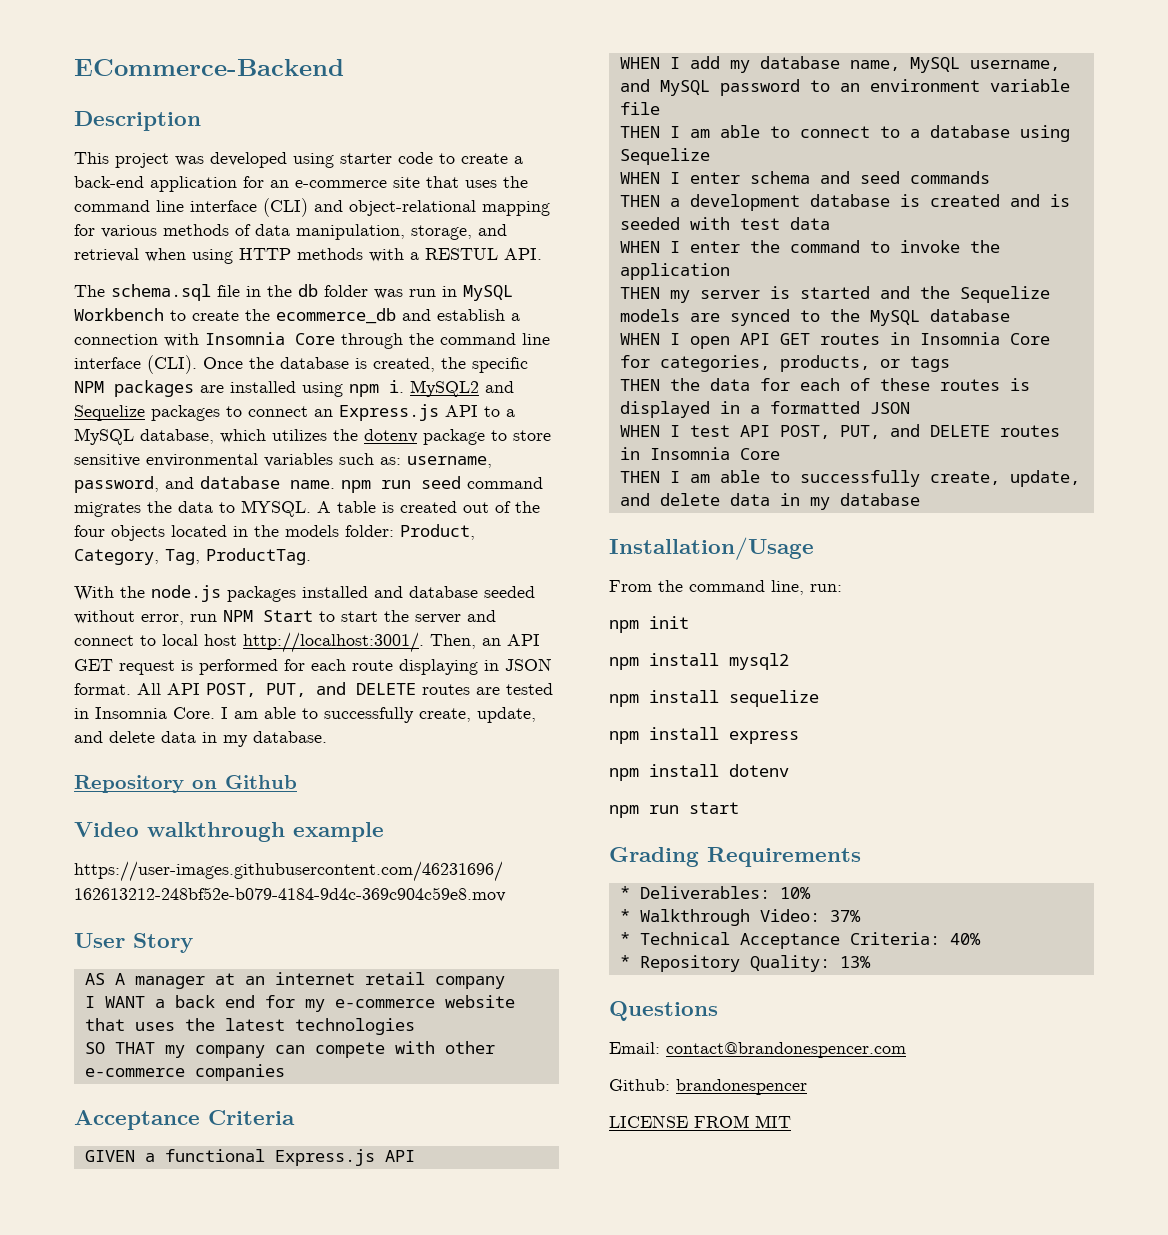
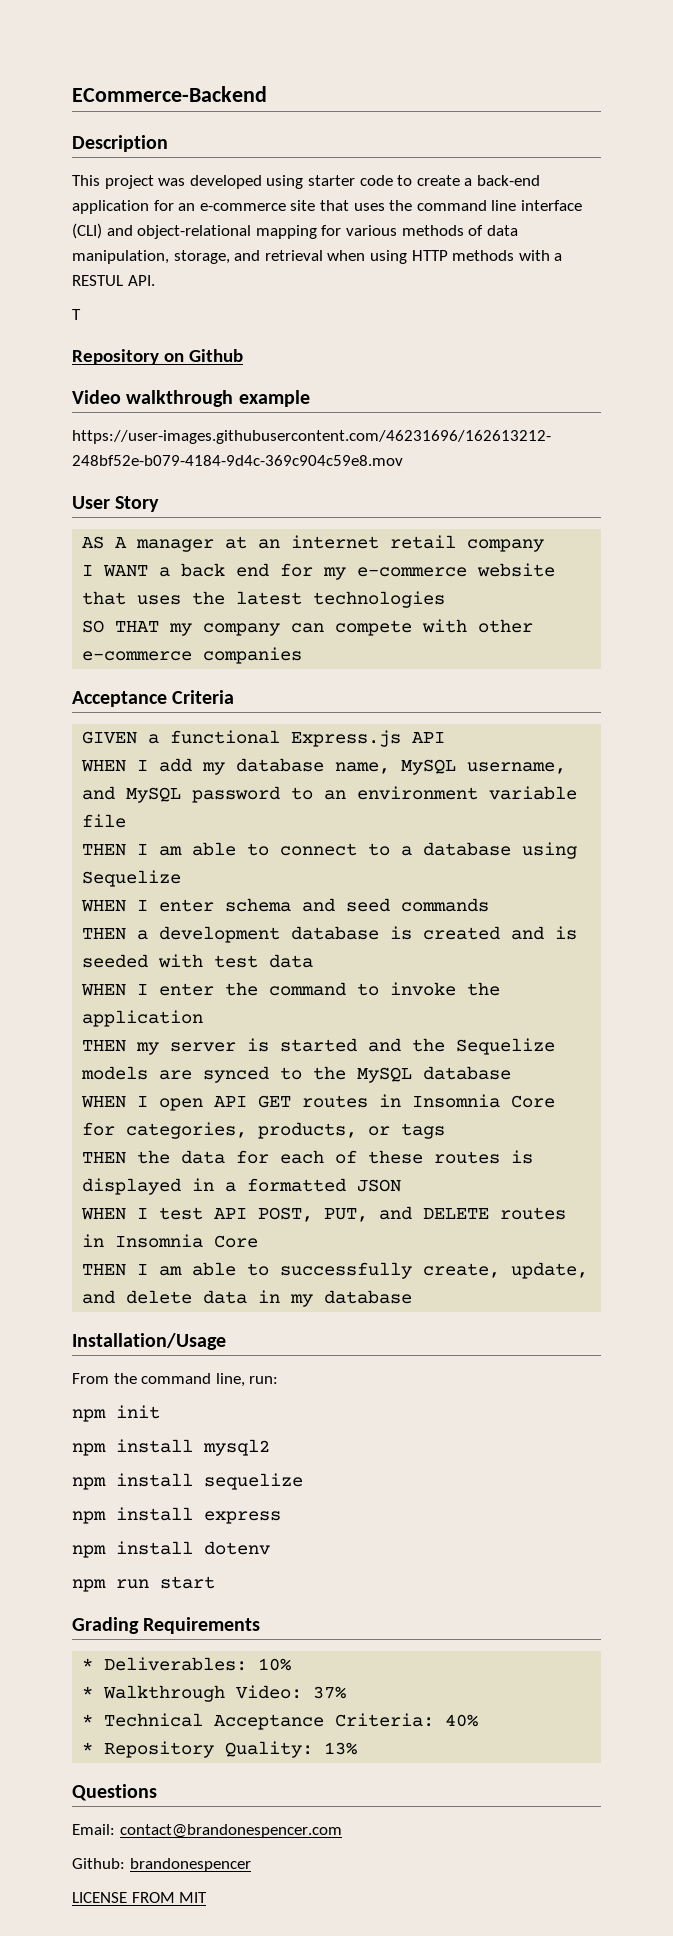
- The schema.sql file in the db folder was run in MySQL Workbench to create the ecommerce_db and establish a connection with Insomnia Core through the command line interface (CLI). Once the database is created, the specific NPM packages are installed using npm i. MySQL2 and Sequelize packages to connect an Express.js API to a MySQL database, which utilizes the dotenv package to store sensitive environmental variables such as: username, password, and database name. npm run seed command migrates the data to MYSQL. A table is created out of the four objects located in the models folder: Product, Category, Tag, ProductTag.
- With the node.js packages installed and database seeded without error, run NPM Start to start the server and connect to local host http://localhost:3001/. Then, an API GET request is performed for each route displaying in JSON format. All API POST, PUT, and DELETE routes are tested in Insomnia Core. I am able to successfully create, update, and delete data in my database.
+ T

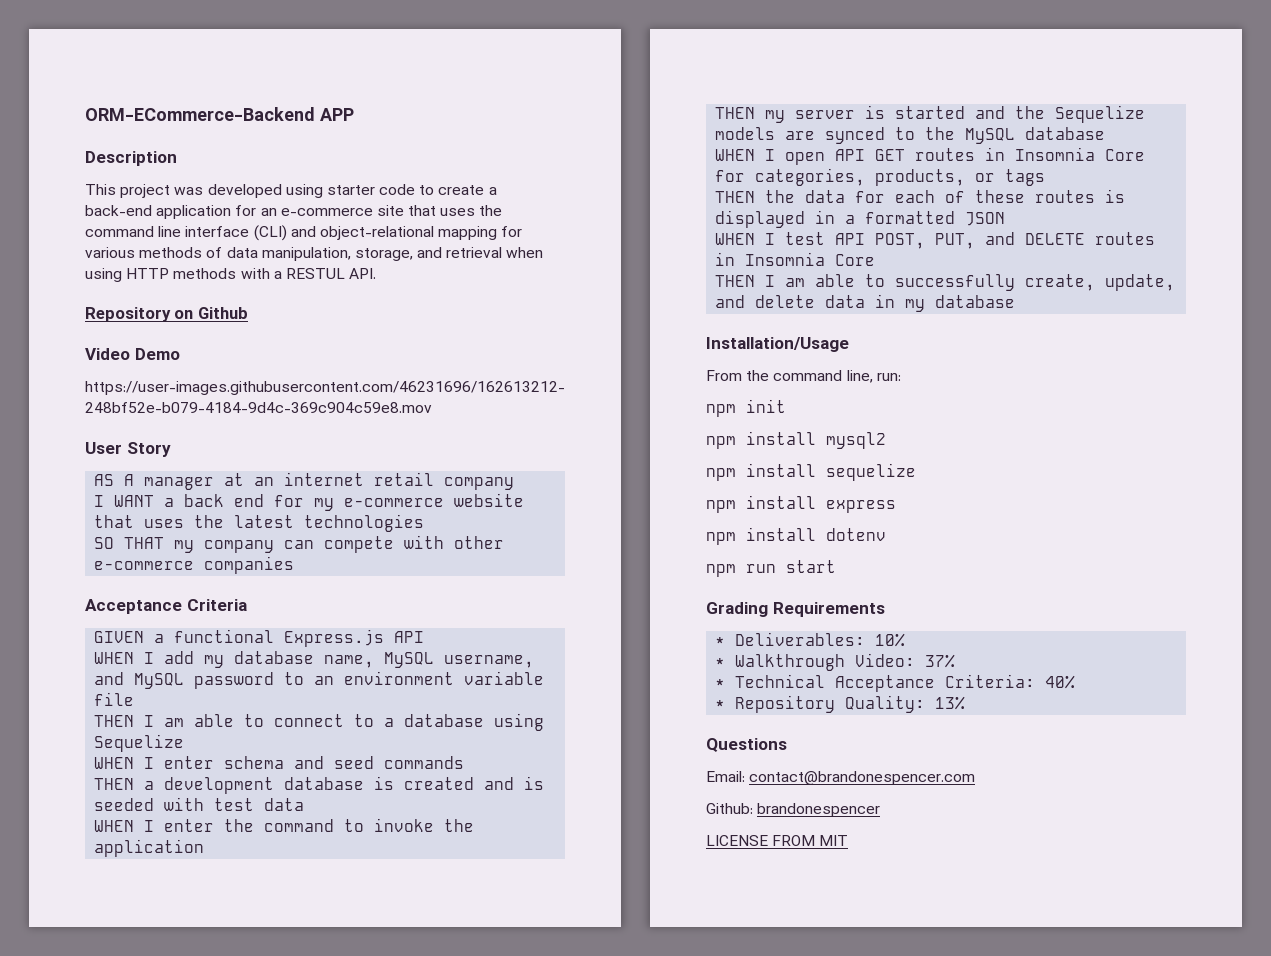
- ECommerce-Backend
+ ORM-ECommerce-Backend APP
- T
- Video walkthrough example
+ Video Demo

